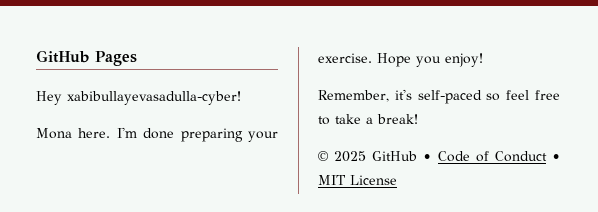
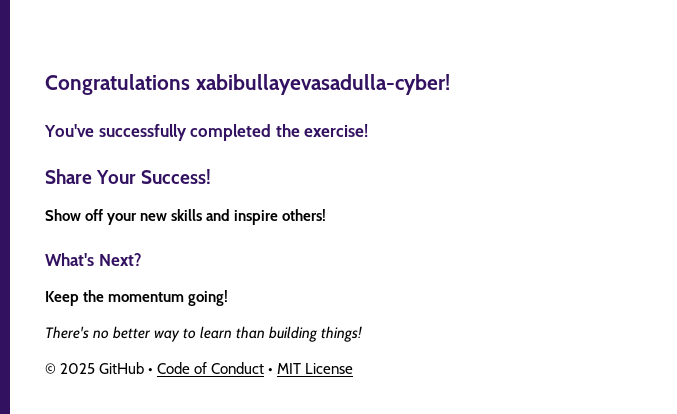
- GitHub Pages
- Hey xabibullayevasadulla-cyber!
- Mona here. I'm done preparing your exercise. Hope you enjoy!
- Remember, it's self-paced so feel free to take a break!
+ Congratulations xabibullayevasadulla-cyber!
+ You've successfully completed the exercise!
+ Share Your Success!
+ Show off your new skills and inspire others!
+ What's Next?
+ Keep the momentum going!
+ There's no better way to learn than building things!

